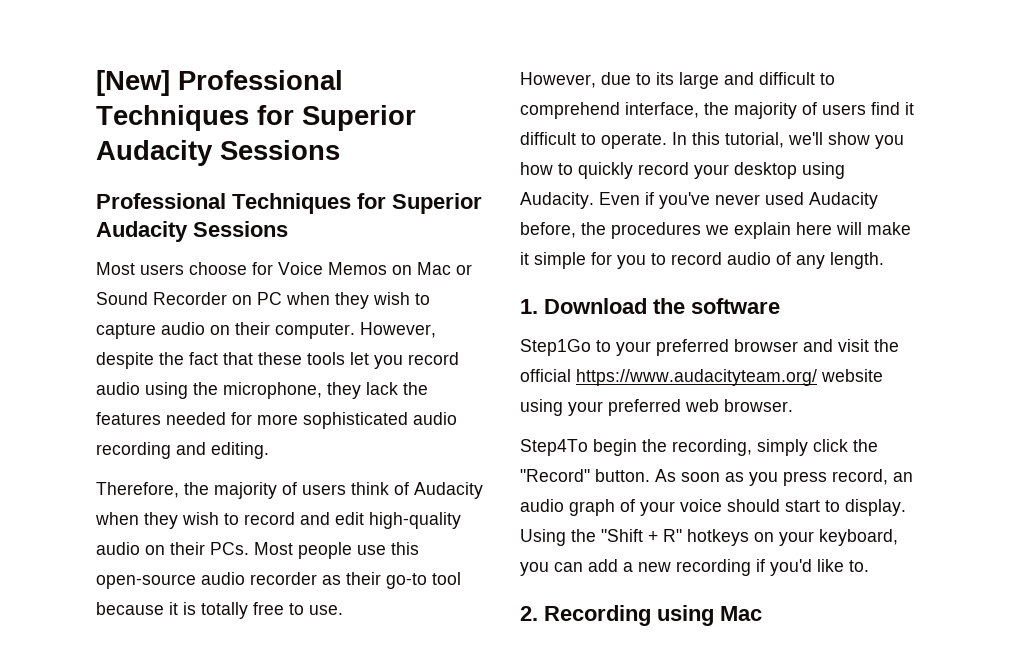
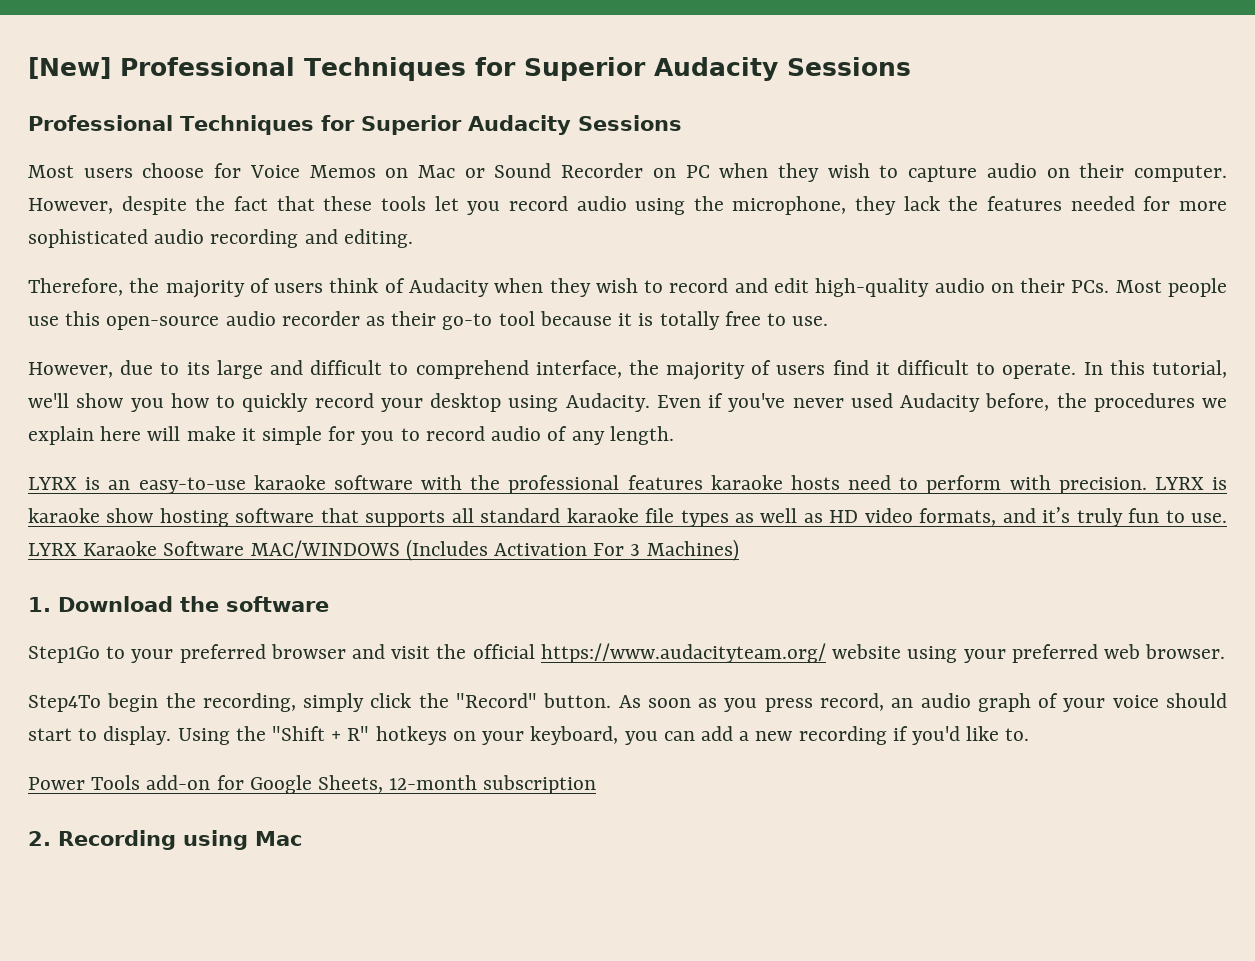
+ LYRX is an easy-to-use karaoke software with the professional features karaoke hosts need to perform with precision. LYRX is karaoke show hosting software that supports all standard karaoke file types as well as HD video formats, and it’s truly fun to use. LYRX Karaoke Software MAC/WINDOWS (Includes Activation For 3 Machines)
+ Power Tools add-on for Google Sheets, 12-month subscription

